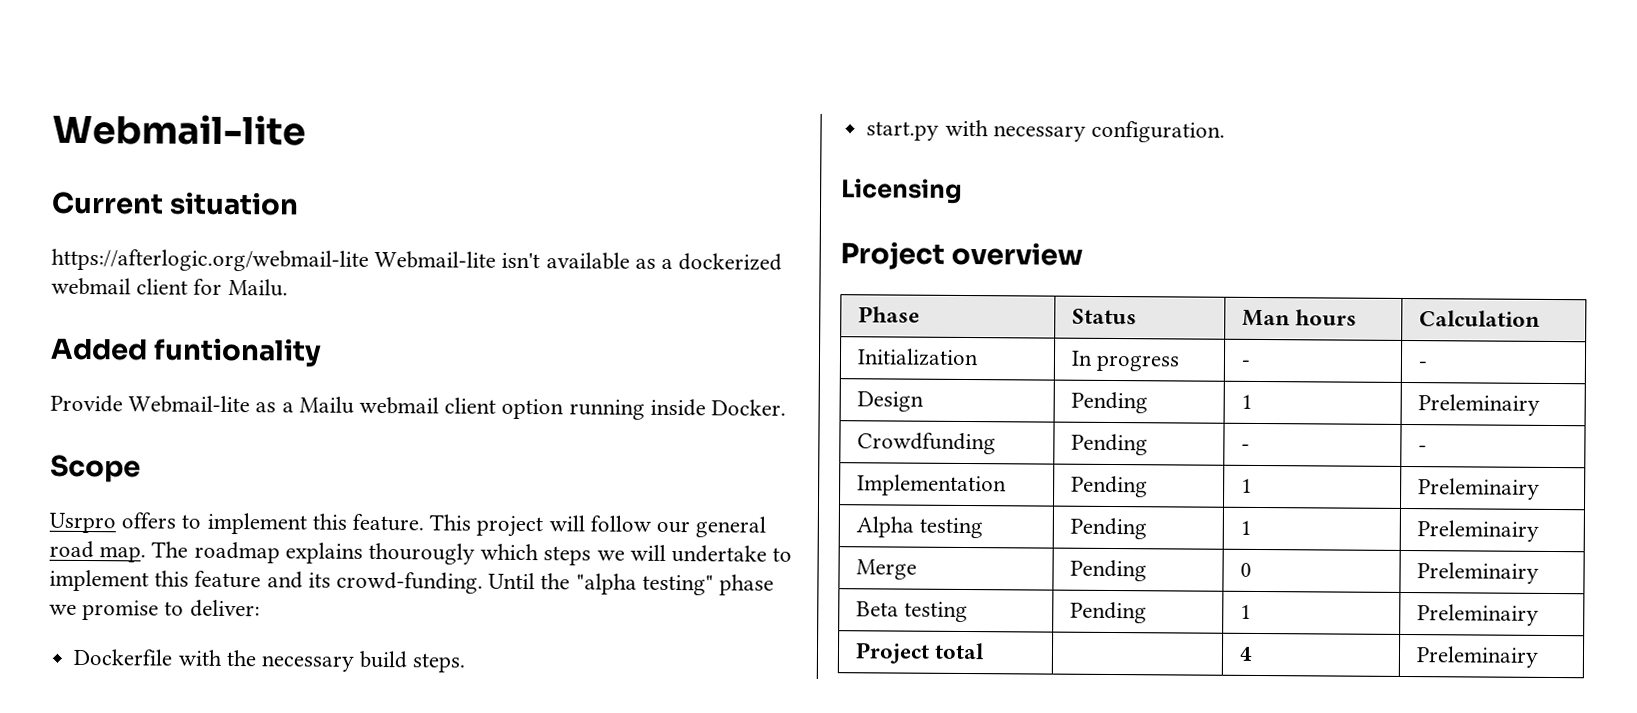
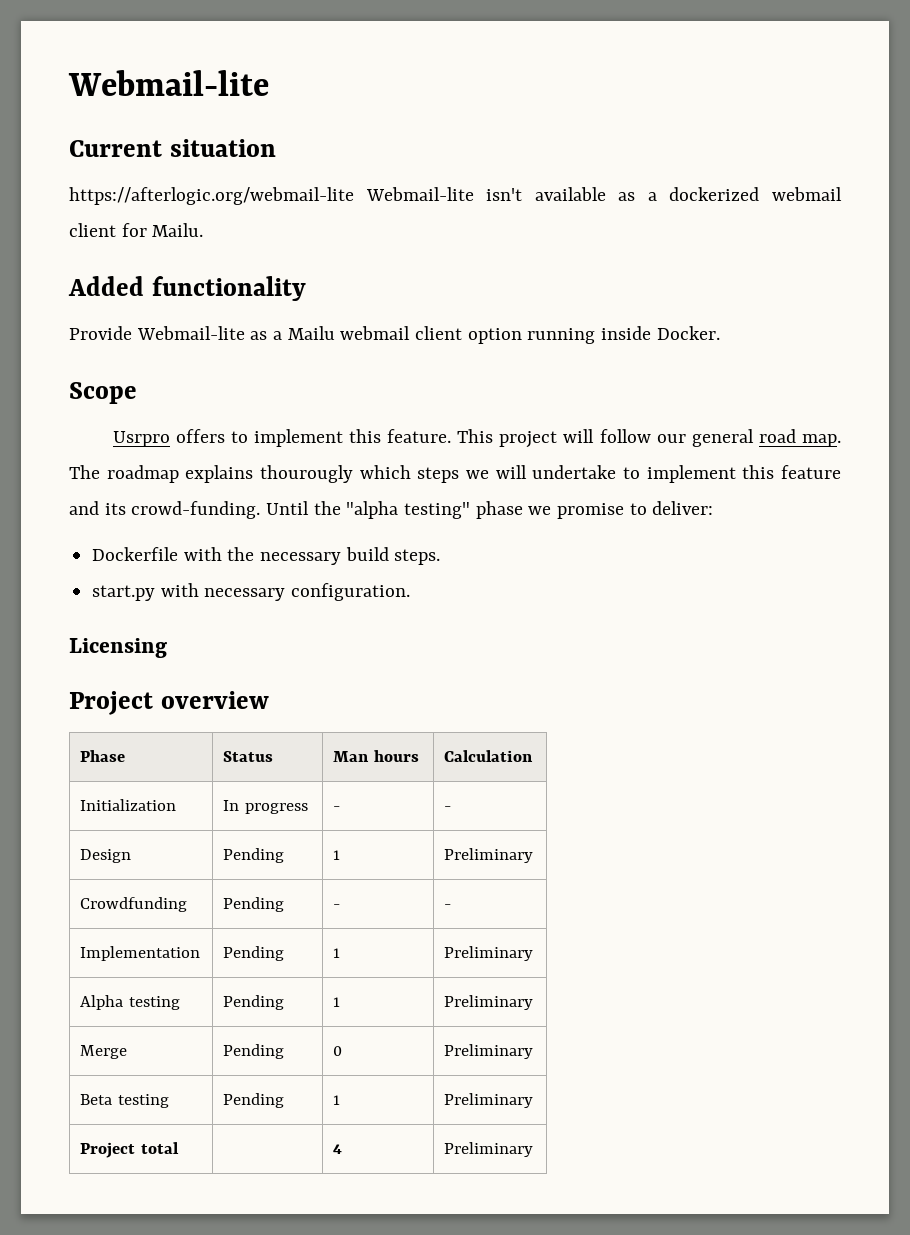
- Added funtionality
+ Added functionality
- Design | Pending | 1 | Preleminairy
+ Design | Pending | 1 | Preliminary
- Implementation | Pending | 1 | Preleminairy
+ Implementation | Pending | 1 | Preliminary
- Alpha testing | Pending | 1 | Preleminairy
+ Alpha testing | Pending | 1 | Preliminary
- Merge | Pending | 0 | Preleminairy
+ Merge | Pending | 0 | Preliminary
- Beta testing | Pending | 1 | Preleminairy
+ Beta testing | Pending | 1 | Preliminary
- Project total | | 4 | Preleminairy
+ Project total | | 4 | Preliminary

